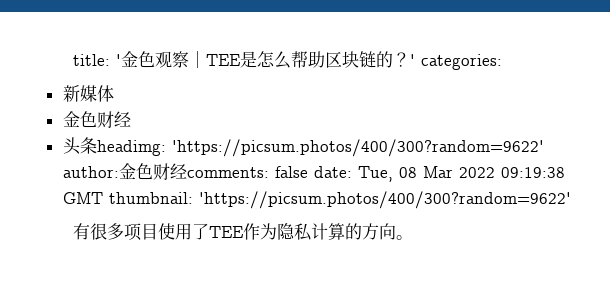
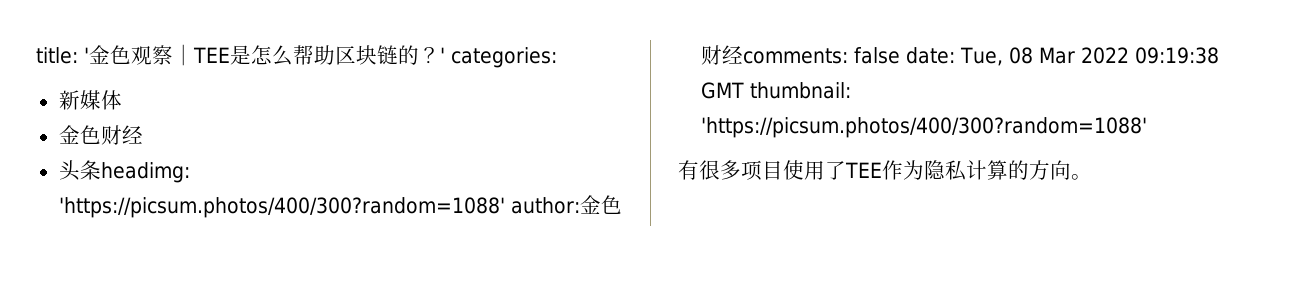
- 头条headimg: 'https://picsum.photos/400/300?random=9622' author:金色财经comments: false date: Tue, 08 Mar 2022 09:19:38 GMT thumbnail: 'https://picsum.photos/400/300?random=9622'
+ 头条headimg: 'https://picsum.photos/400/300?random=1088' author:金色财经comments: false date: Tue, 08 Mar 2022 09:19:38 GMT thumbnail: 'https://picsum.photos/400/300?random=1088'

